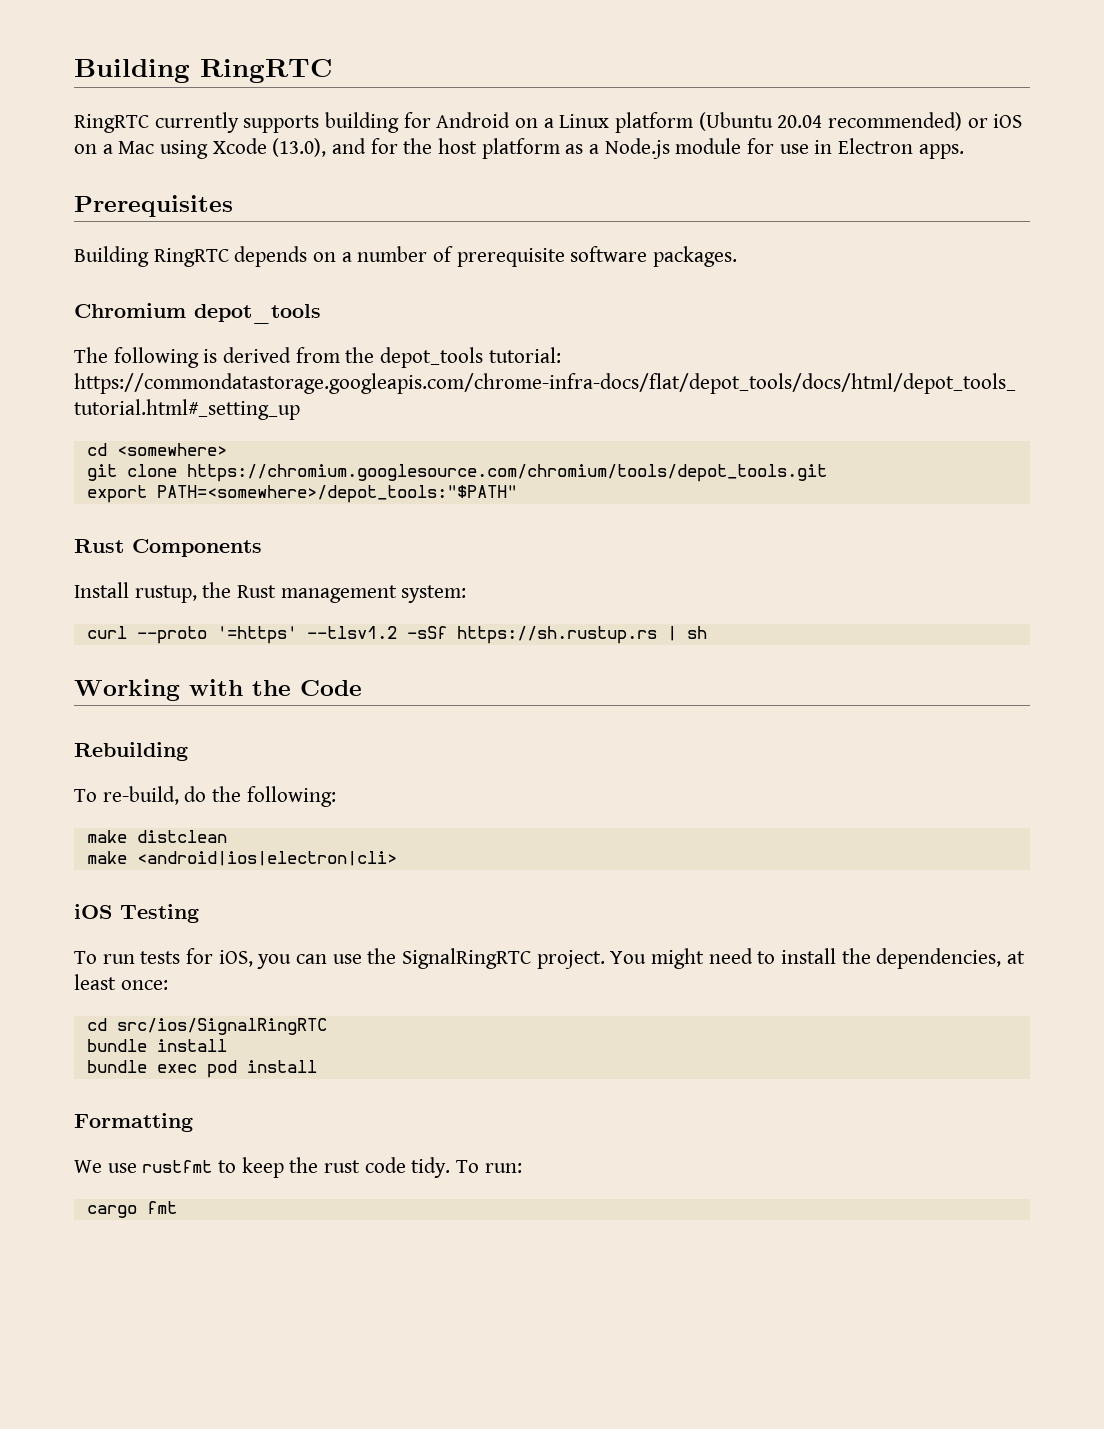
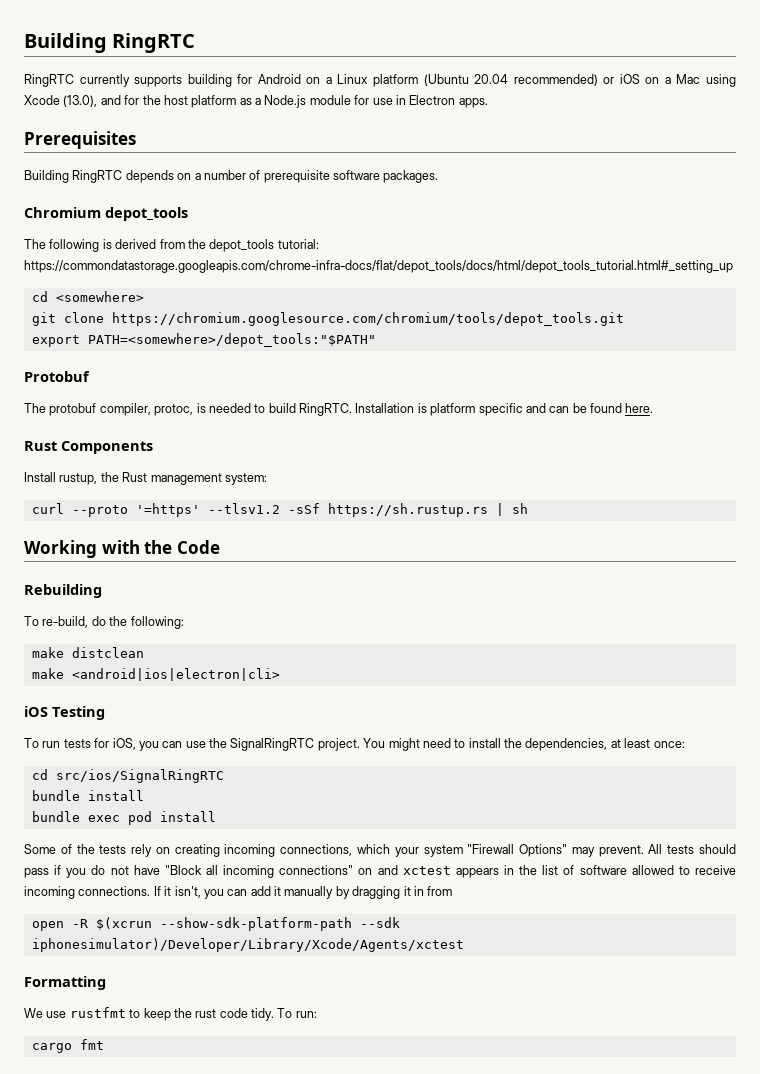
+ Protobuf
+ The protobuf compiler, protoc, is needed to build RingRTC. Installation is platform specific and can be found here.
+ Some of the tests rely on creating incoming connections, which your system "Firewall Options" may prevent. All tests should pass if you do not have "Block all incoming connections" on and xctest appears in the list of software allowed to receive incoming connections. If it isn't, you can add it manually by dragging it in from
+ open -R $(xcrun --show-sdk-platform-path --sdk iphonesimulator)/Developer/Library/Xcode/Agents/xctest

